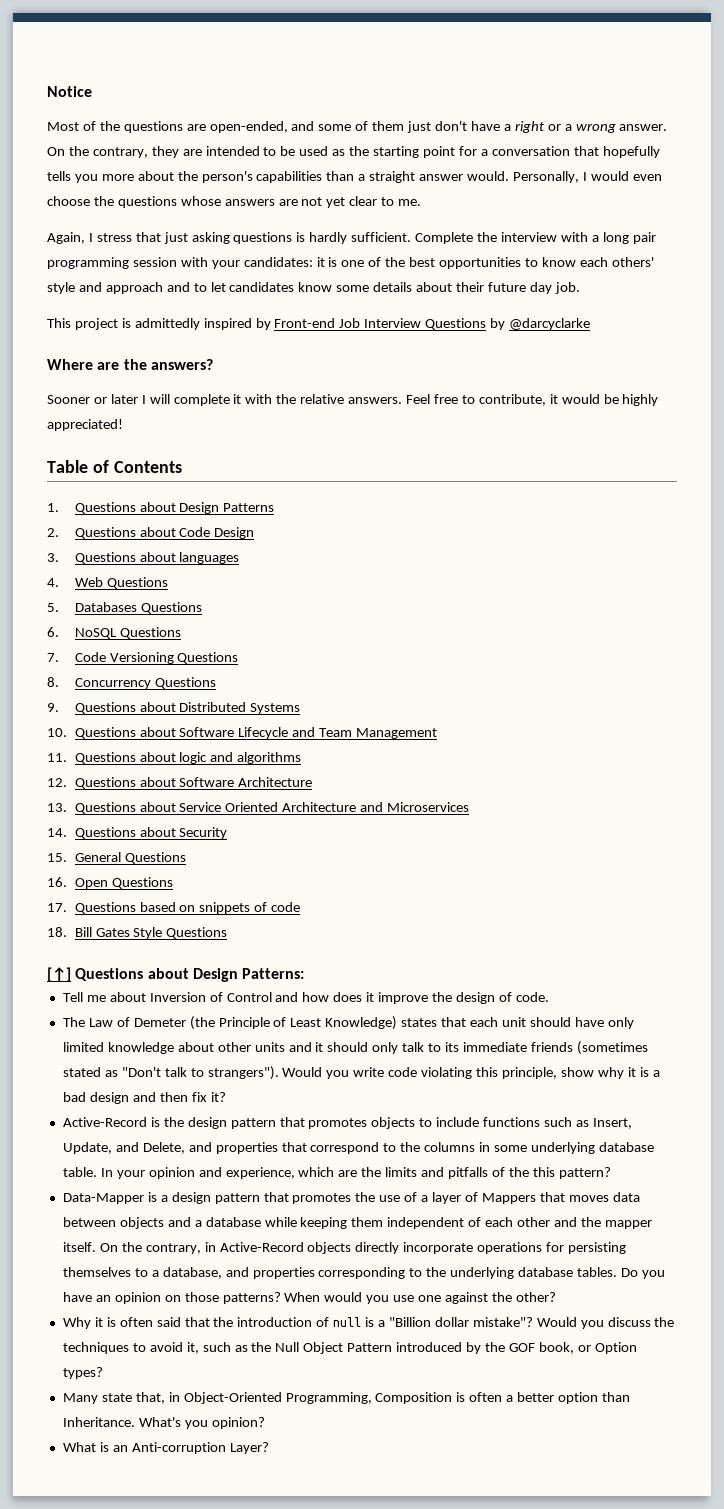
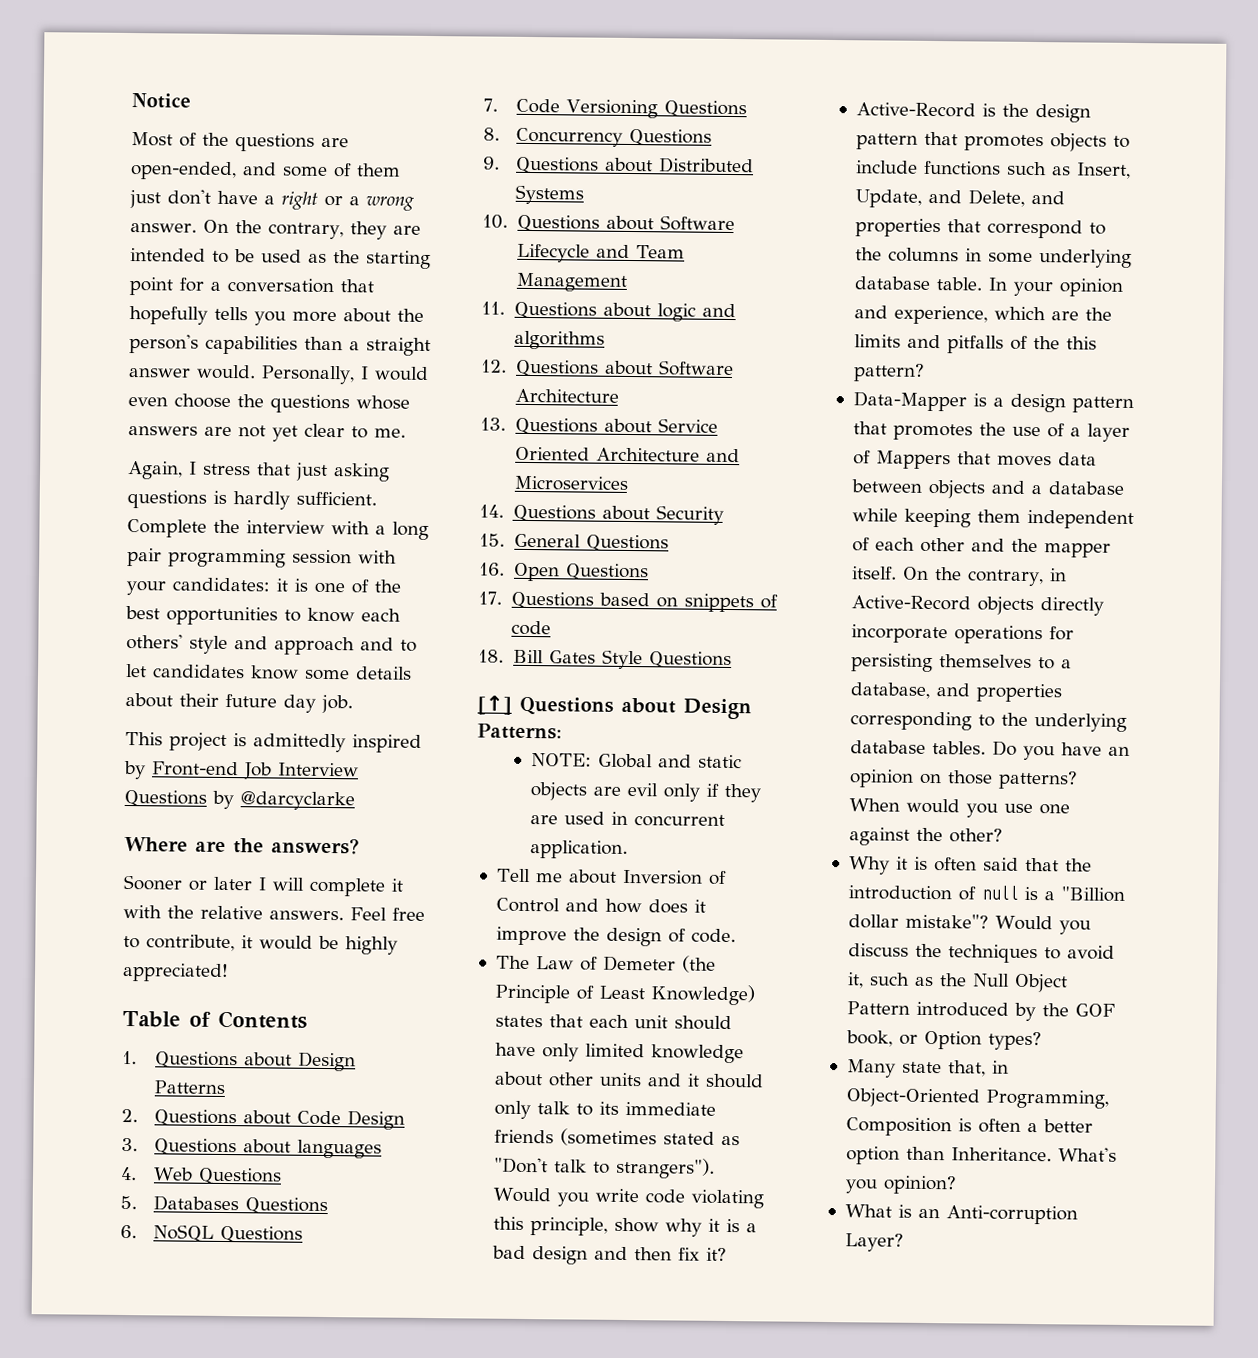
+ NOTE: Global and static objects are evil only if they are used in concurrent application.

